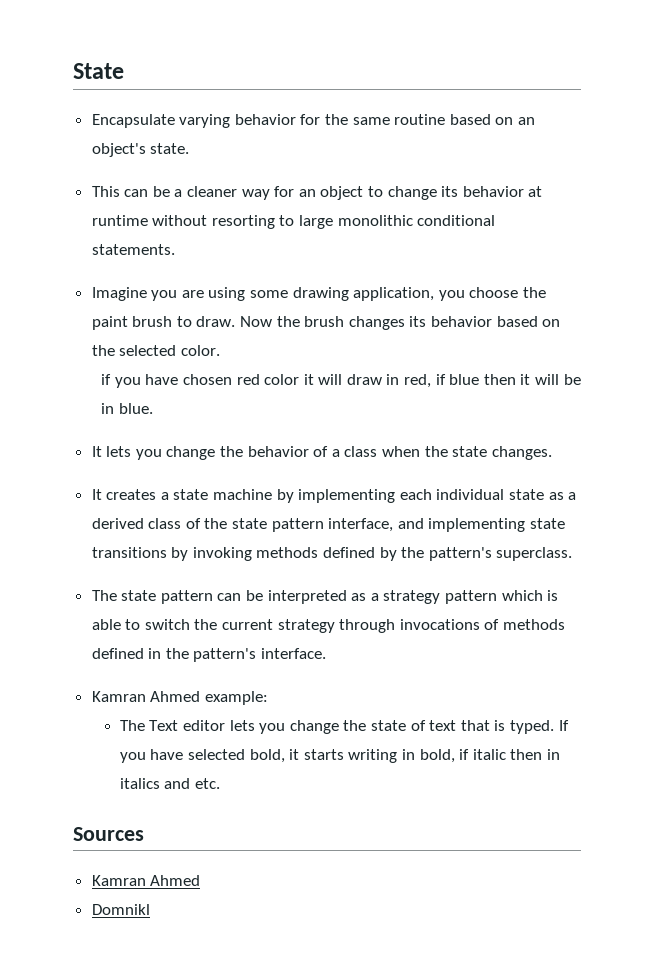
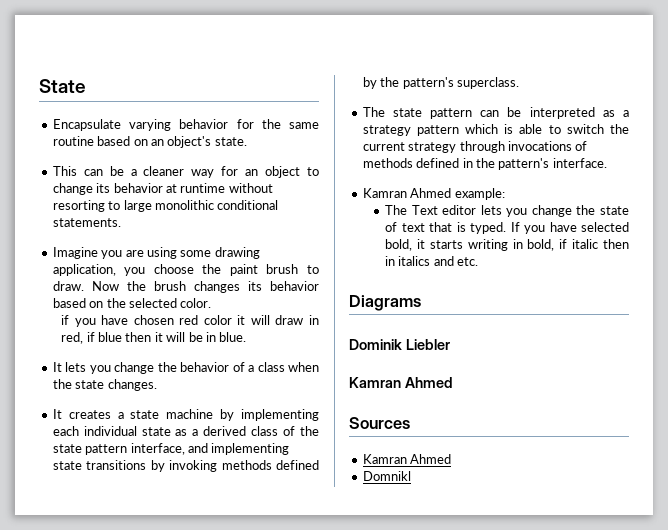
+ Diagrams
+ Dominik Liebler
+ Kamran Ahmed

